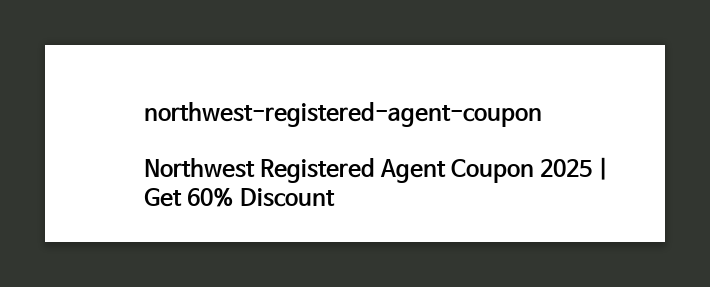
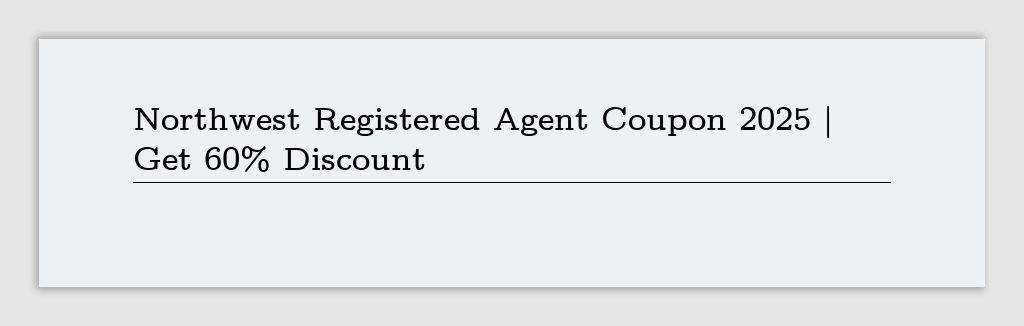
- northwest-registered-agent-coupon

